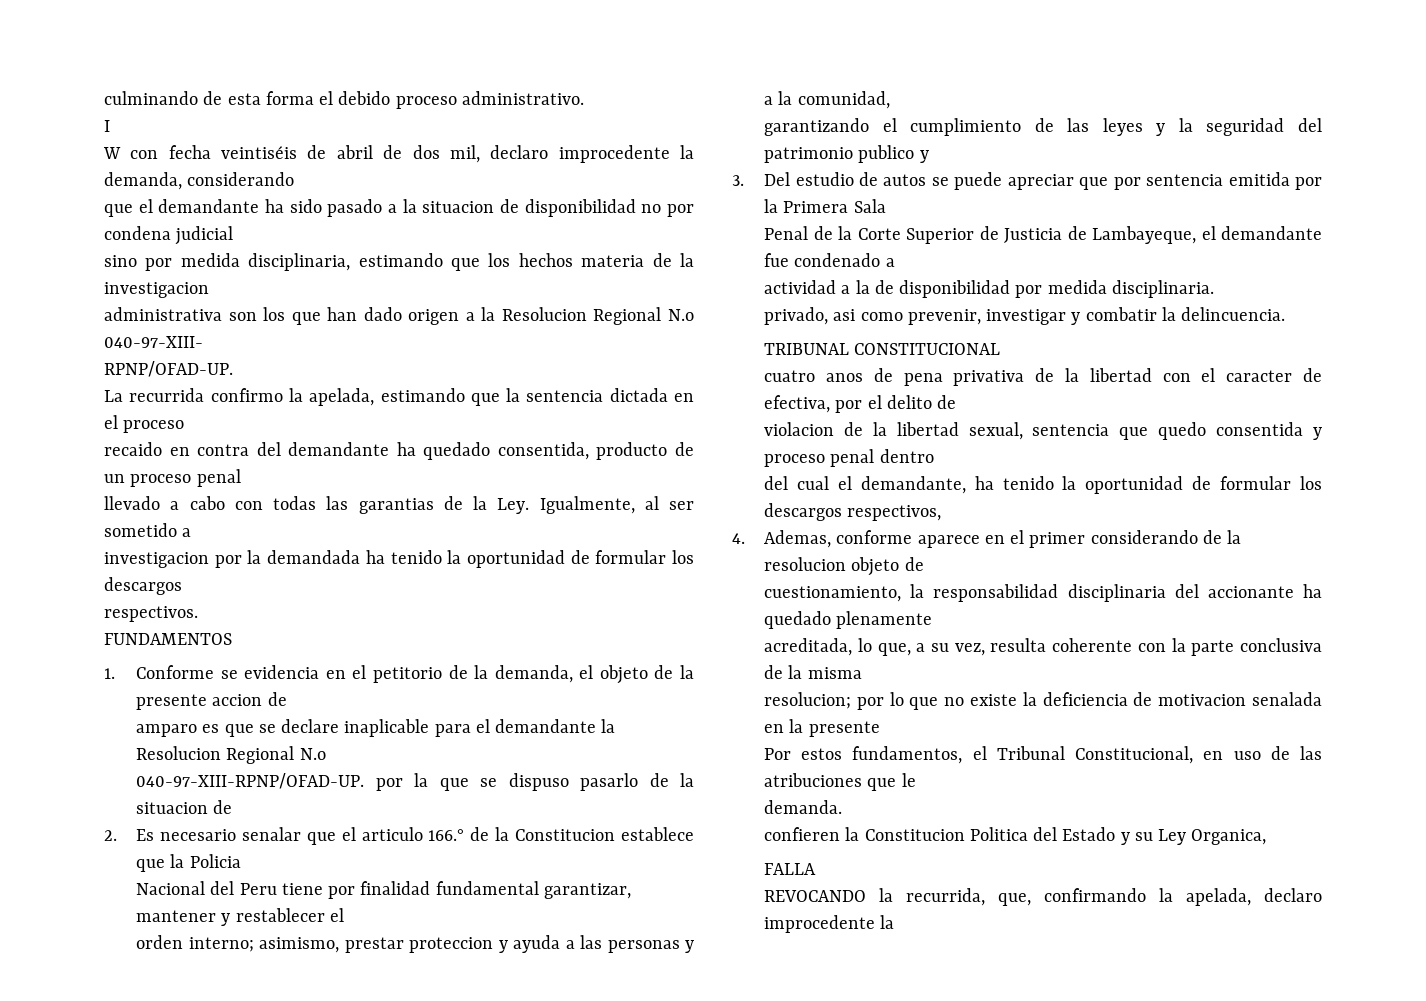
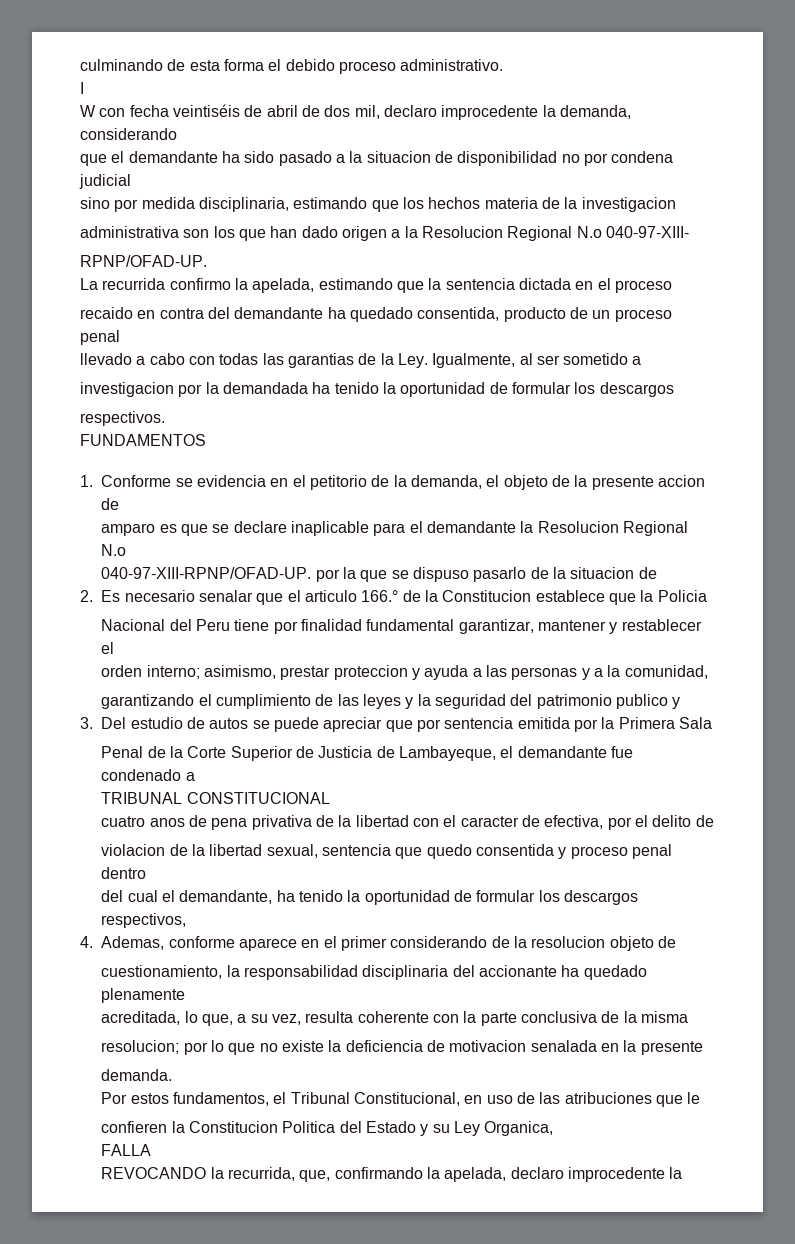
- actividad a la de disponibilidad por medida disciplinaria.
- privado, asi como prevenir, investigar y combatir la delincuencia.
+ demanda.
- demanda.

